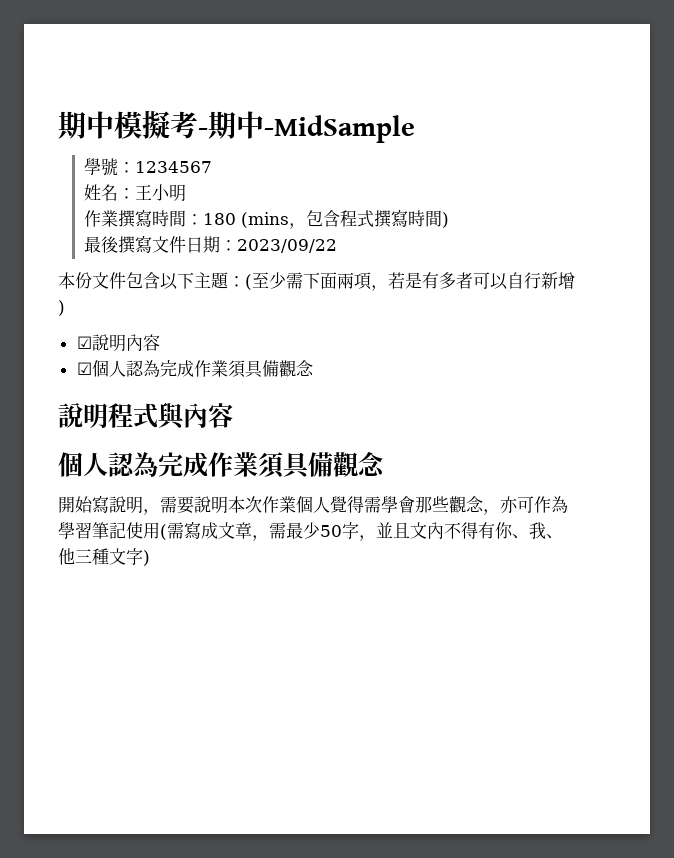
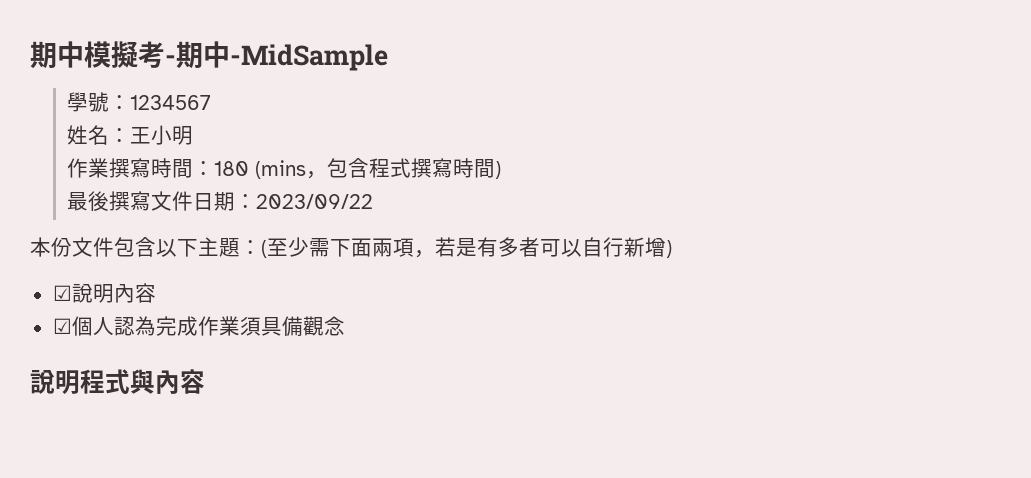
  說明程式與內容
- 個人認為完成作業須具備觀念
- 開始寫說明，需要說明本次作業個人覺得需學會那些觀念，亦可作為學習筆記使用(需寫成文章，需最少50字，並且文內不得有你、我、他三種文字)

